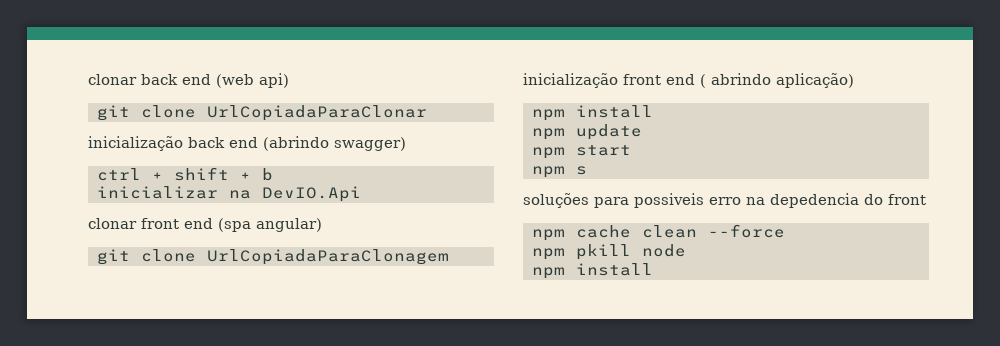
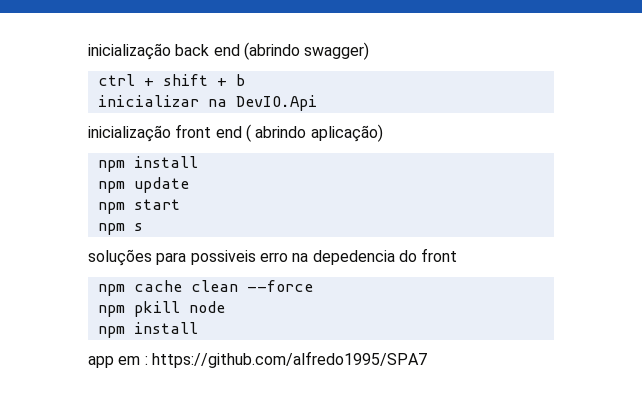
- clonar back end (web api)
- git clone UrlCopiadaParaClonar
- clonar front end (spa angular)
- git clone UrlCopiadaParaClonagem
+ app em : https://github.com/alfredo1995/SPA7

